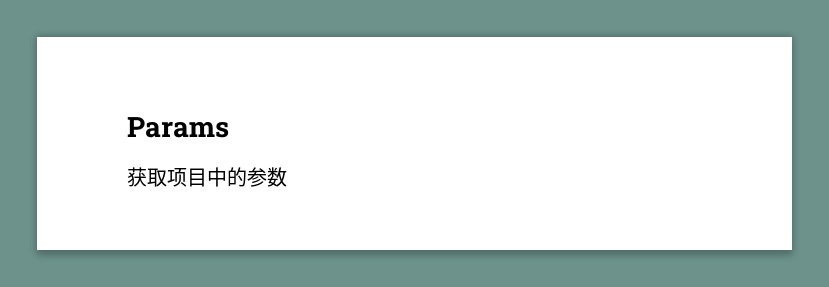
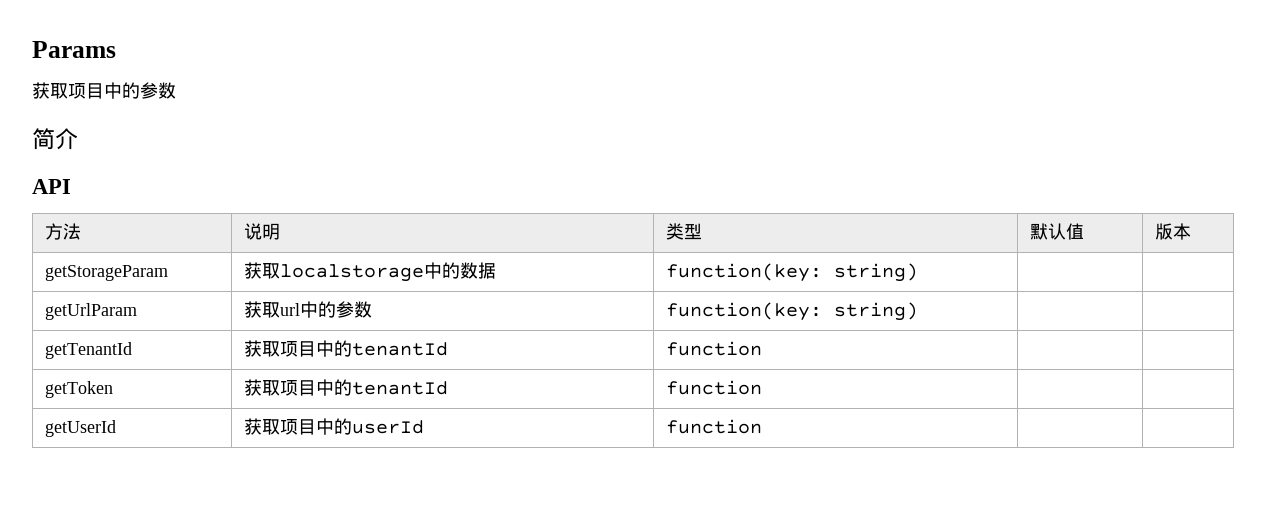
+ 简介
+ API
+ 方法 | 说明 | 类型 | 默认值 | 版本
+ getStorageParam | 获取localstorage中的数据 | function(key: string) | |
+ getUrlParam | 获取url中的参数 | function(key: string) | |
+ getTenantId | 获取项目中的tenantId | function | |
+ getToken | 获取项目中的tenantId | function | |
+ getUserId | 获取项目中的userId | function | |

